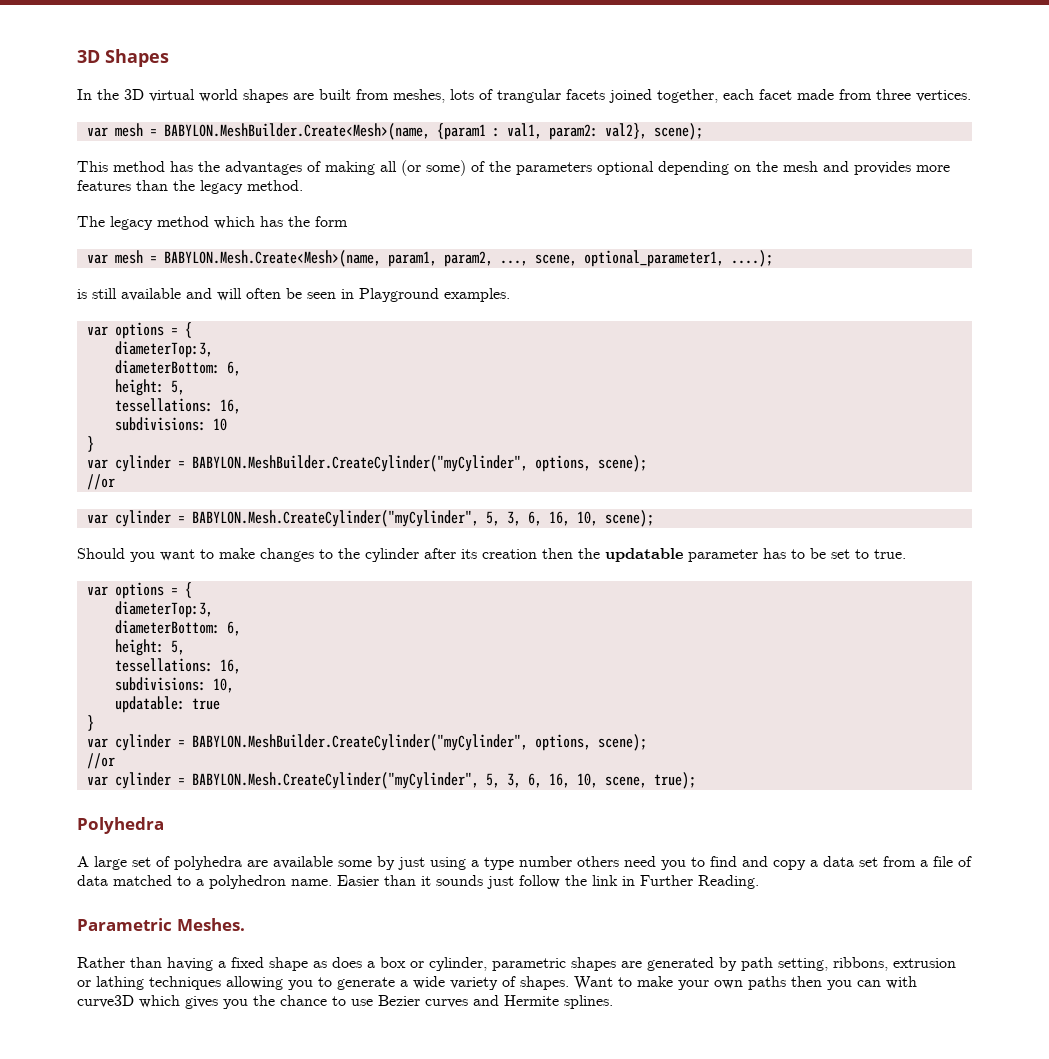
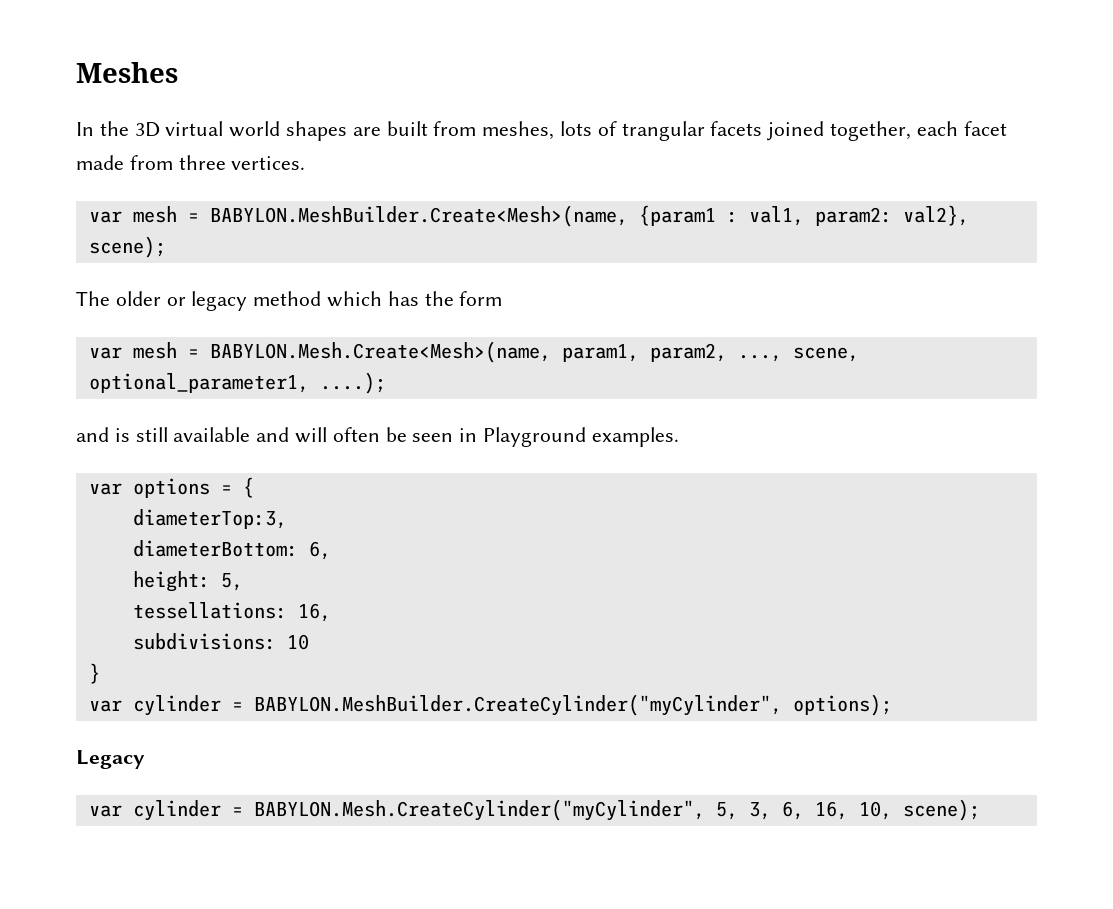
- 3D Shapes
+ Meshes
- This method has the advantages of making all (or some) of the parameters optional depending on the mesh and provides more features than the legacy method.
- The legacy method which has the form
+ The older or legacy method which has the form
- is still available and will often be seen in Playground examples.
+ and is still available and will often be seen in Playground examples.
  subdivisions: 10
  }
- var cylinder = BABYLON.MeshBuilder.CreateCylinder("myCylinder", options, scene);
- //or
+ var cylinder = BABYLON.MeshBuilder.CreateCylinder("myCylinder", options);
+ Legacy
- Should you want to make changes to the cylinder after its creation then the updatable parameter has to be set to true.
- var options = {
- diameterTop:3,
- diameterBottom: 6,
- height: 5,
- tessellations: 16,
- subdivisions: 10,
- updatable: true
- }
- var cylinder = BABYLON.MeshBuilder.CreateCylinder("myCylinder", options, scene);
- //or
- var cylinder = BABYLON.Mesh.CreateCylinder("myCylinder", 5, 3, 6, 16, 10, scene, true);
- Polyhedra
- A large set of polyhedra are available some by just using a type number others need you to find and copy a data set from a file of data matched to a polyhedron name. Easier than it sounds just follow the link in Further Reading.
- Parametric Meshes.
- Rather than having a fixed shape as does a box or cylinder, parametric shapes are generated by path setting, ribbons, extrusion or lathing techniques allowing you to generate a wide variety of shapes. Want to make your own paths then you can with curve3D which gives you the chance to use Bezier curves and Hermite splines.

